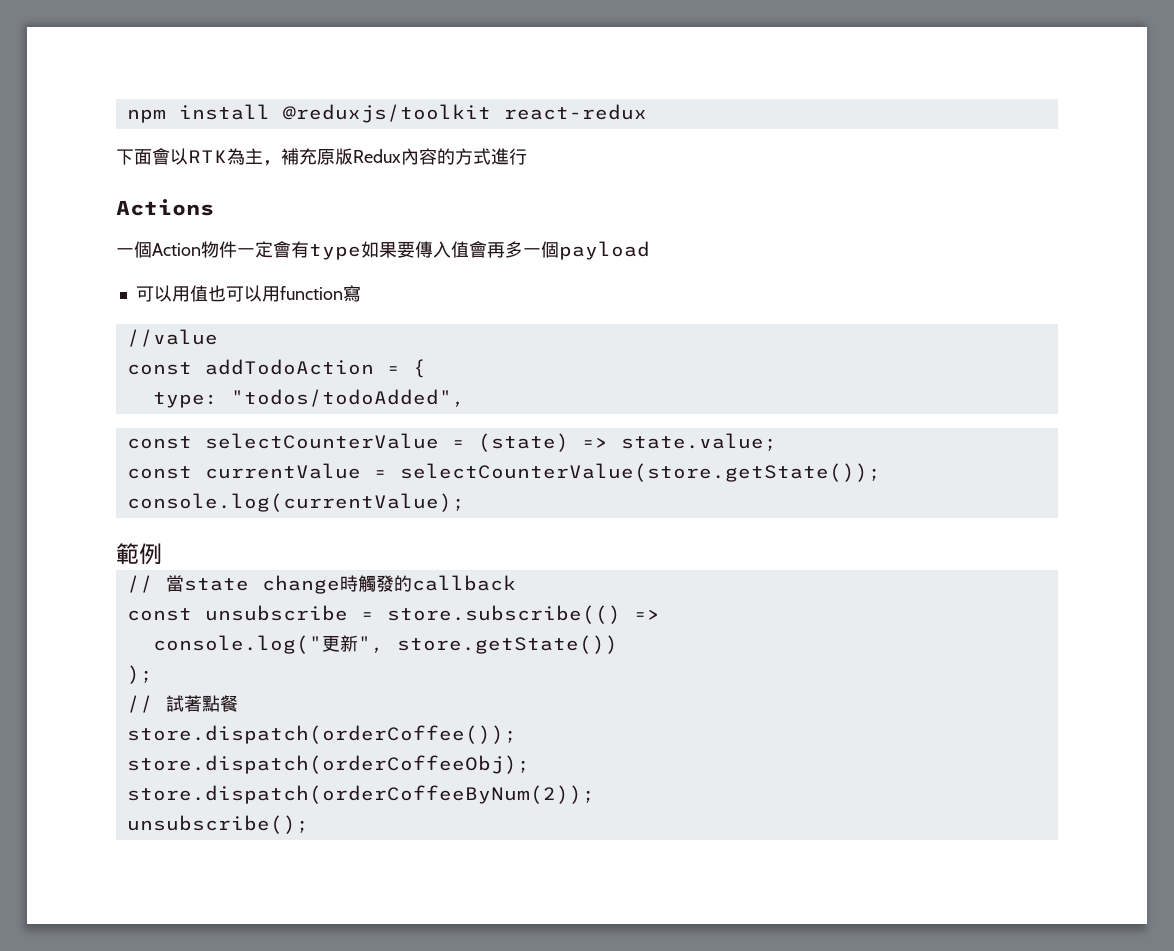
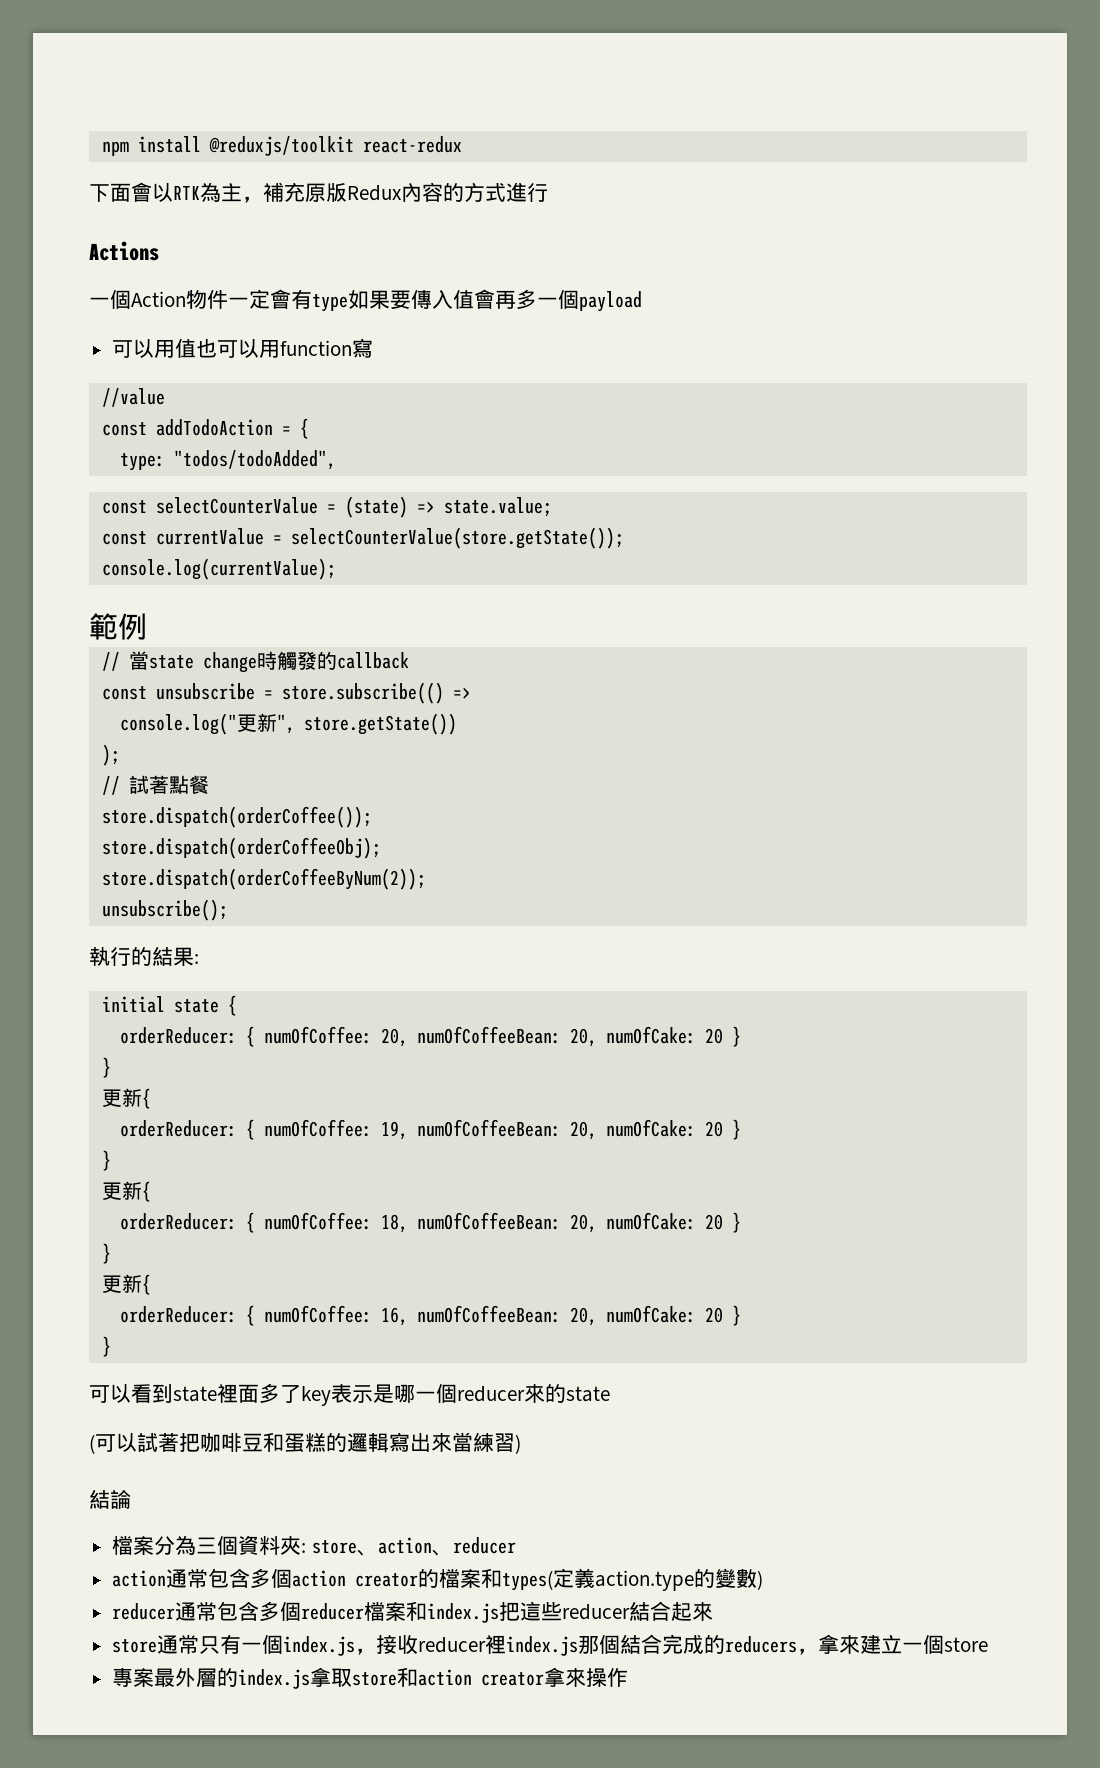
+ 執行的結果:
+ initial state {
+ orderReducer: { numOfCoffee: 20, numOfCoffeeBean: 20, numOfCake: 20 }
+ }
+ 更新{
+ orderReducer: { numOfCoffee: 19, numOfCoffeeBean: 20, numOfCake: 20 }
+ }
+ 更新{
+ orderReducer: { numOfCoffee: 18, numOfCoffeeBean: 20, numOfCake: 20 }
+ }
+ 更新{
+ orderReducer: { numOfCoffee: 16, numOfCoffeeBean: 20, numOfCake: 20 }
+ }
+ 可以看到state裡面多了key表示是哪一個reducer來的state
+ (可以試著把咖啡豆和蛋糕的邏輯寫出來當練習)
+ 結論
+ 檔案分為三個資料夾: store、action、reducer
+ action通常包含多個action creator的檔案和types(定義action.type的變數)
+ reducer通常包含多個reducer檔案和index.js把這些reducer結合起來
+ store通常只有一個index.js，接收reducer裡index.js那個結合完成的reducers，拿來建立一個store
+ 專案最外層的index.js拿取store和action creator拿來操作

